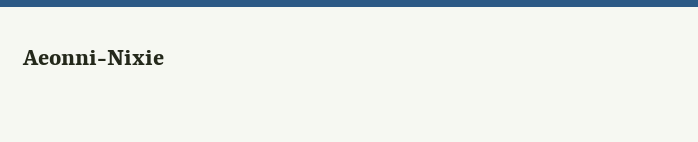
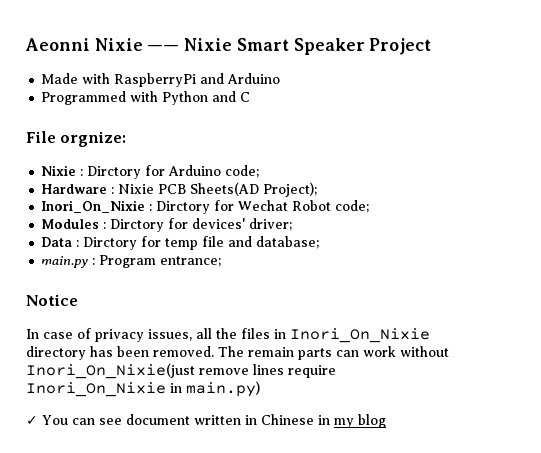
- Aeonni-Nixie
+ Aeonni Nixie —— Nixie Smart Speaker Project
+ Made with RaspberryPi and Arduino
+ Programmed with Python and C
+ File orgnize:
+ Nixie : Dirctory for Arduino code;
+ Hardware : Nixie PCB Sheets(AD Project);
+ Inori_On_Nixie : Dirctory for Wechat Robot code;
+ Modules : Dirctory for devices' driver;
+ Data : Dirctory for temp file and database;
+ main.py : Program entrance;
+ Notice
+ In case of privacy issues, all the files in Inori_On_Nixie directory has been removed. The remain parts can work without Inori_On_Nixie(just remove lines require Inori_On_Nixie in main.py)
+ ✓ You can see document written in Chinese in my blog

